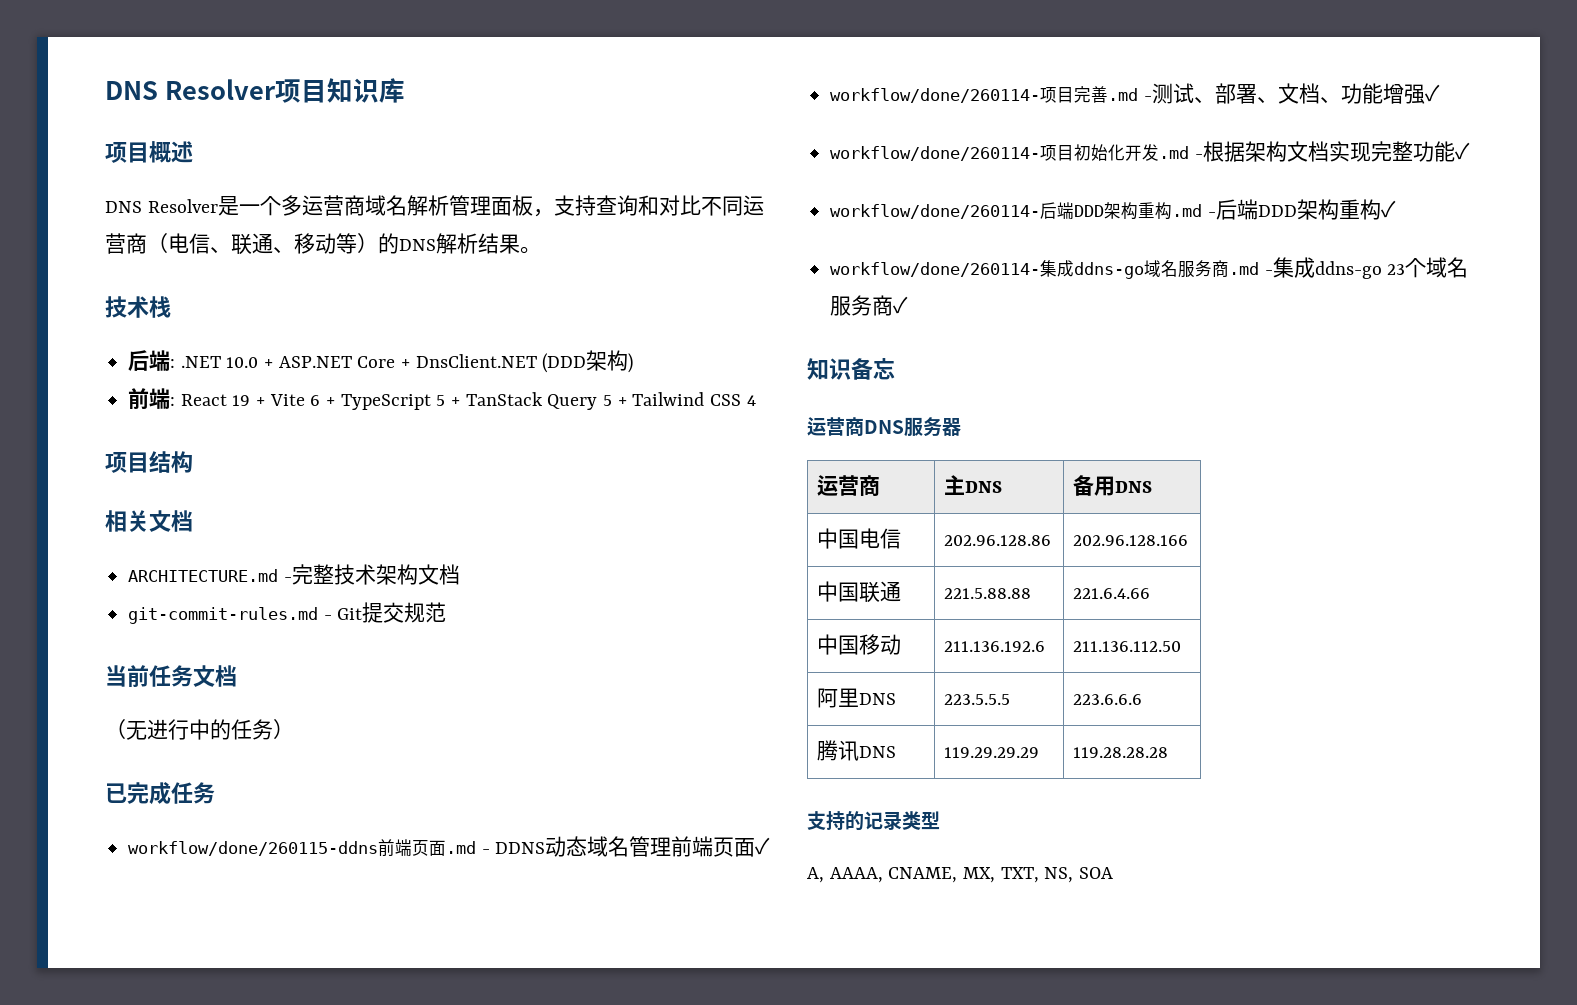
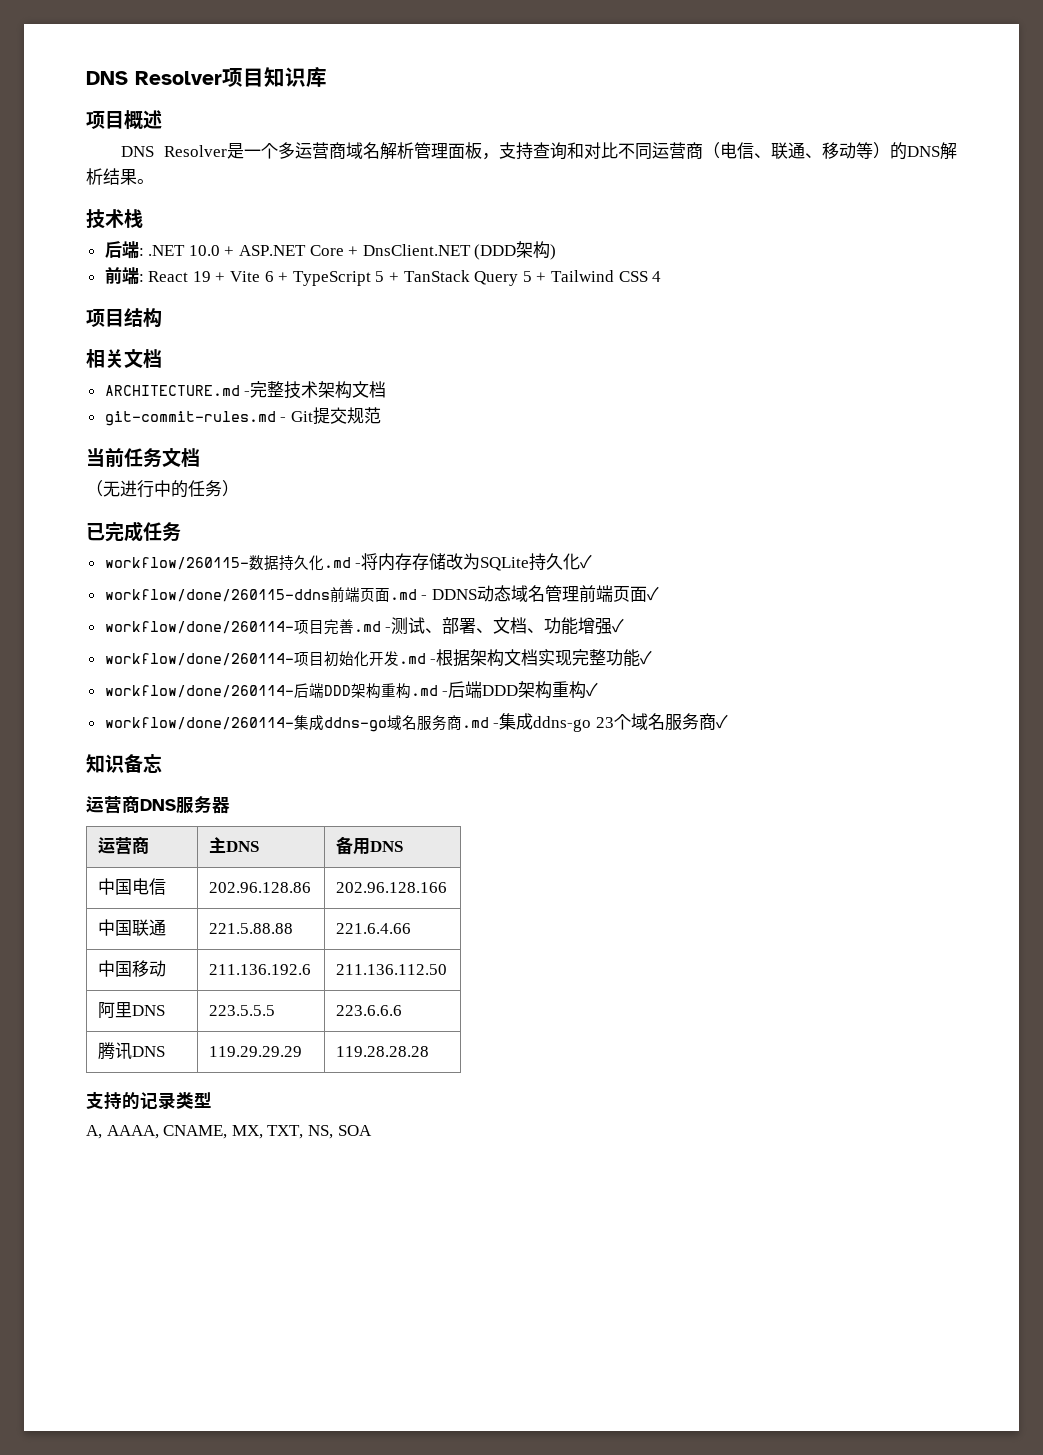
+ workflow/260115-数据持久化.md -将内存存储改为SQLite持久化✓

